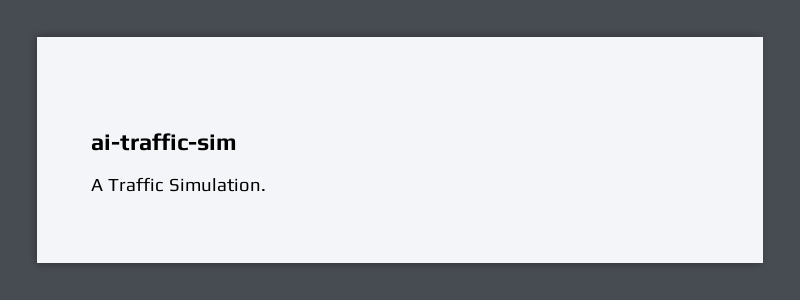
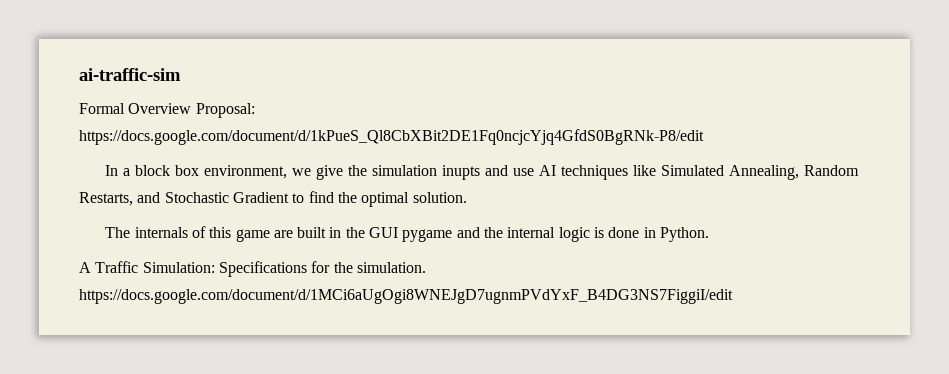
- A Traffic Simulation.
+ Formal Overview Proposal: https://docs.google.com/document/d/1kPueS_Ql8CbXBit2DE1Fq0ncjcYjq4GfdS0BgRNk-P8/edit
+ In a block box environment, we give the simulation inupts and use AI techniques like Simulated Annealing, Random Restarts, and Stochastic Gradient to find the optimal solution.
+ The internals of this game are built in the GUI pygame and the internal logic is done in Python.
+ A Traffic Simulation: Specifications for the simulation. https://docs.google.com/document/d/1MCi6aUgOgi8WNEJgD7ugnmPVdYxF_B4DG3NS7FiggiI/edit

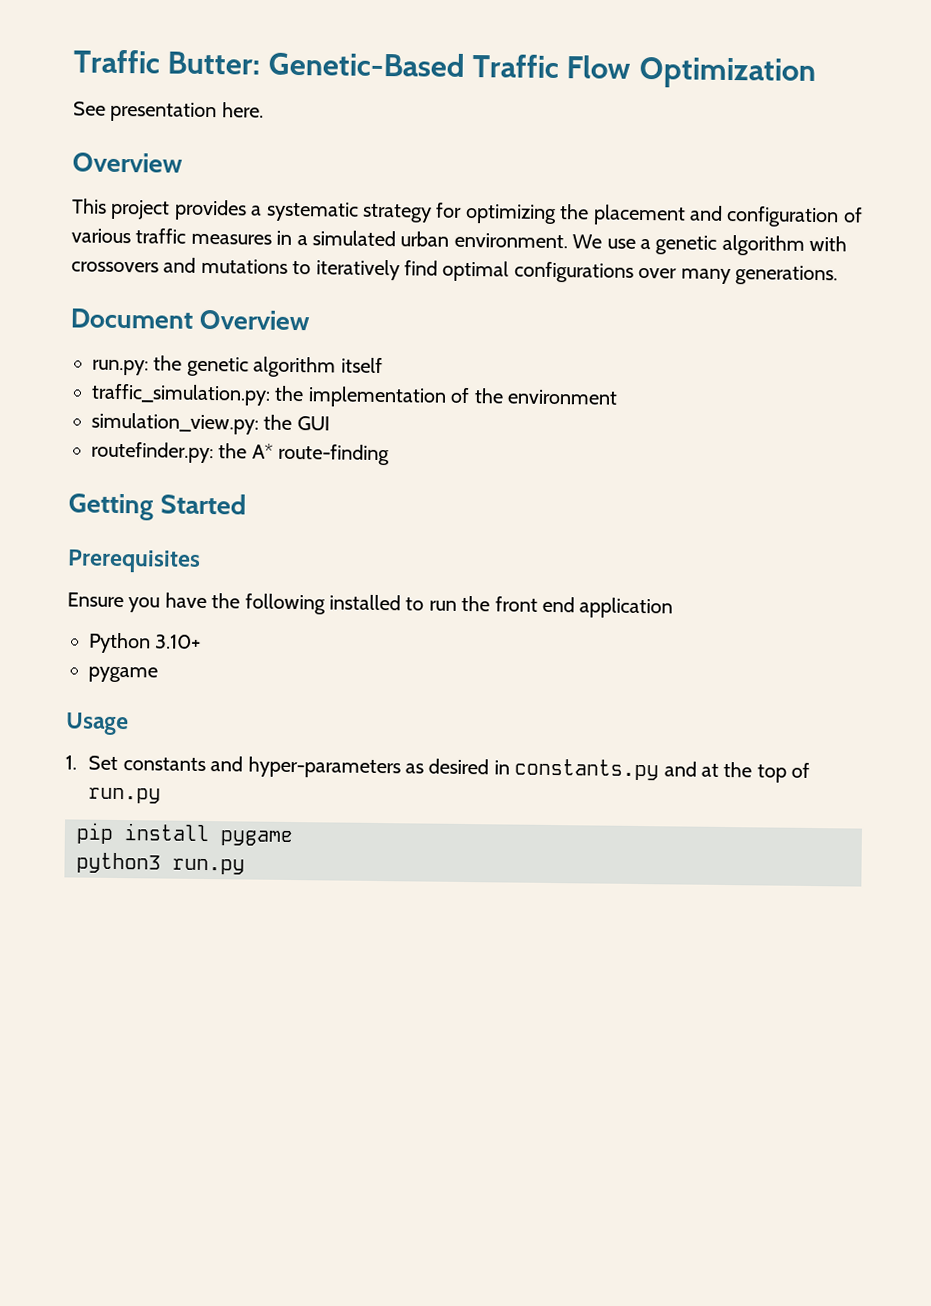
- ai-traffic-sim
- Formal Overview Proposal: https://docs.google.com/document/d/1kPueS_Ql8CbXBit2DE1Fq0ncjcYjq4GfdS0BgRNk-P8/edit
- In a block box environment, we give the simulation inupts and use AI techniques like Simulated Annealing, Random Restarts, and Stochastic Gradient to find the optimal solution.
- The internals of this game are built in the GUI pygame and the internal logic is done in Python.
- A Traffic Simulation: Specifications for the simulation. https://docs.google.com/document/d/1MCi6aUgOgi8WNEJgD7ugnmPVdYxF_B4DG3NS7FiggiI/edit
+ Traffic Butter: Genetic-Based Traffic Flow Optimization
+ See presentation here.
+ Overview
+ This project provides a systematic strategy for optimizing the placement and configuration of various traffic measures in a simulated urban environment. We use a genetic algorithm with crossovers and mutations to iteratively find optimal configurations over many generations.
+ Document Overview
+ run.py: the genetic algorithm itself
+ traffic_simulation.py: the implementation of the environment
+ simulation_view.py: the GUI
+ routefinder.py: the A* route-finding
+ Getting Started
+ Prerequisites
+ Ensure you have the following installed to run the front end application
+ Python 3.10+
+ pygame
+ Usage
+ 1. Set constants and hyper-parameters as desired in constants.py and at the top of run.py
+ pip install pygame
+ python3 run.py

